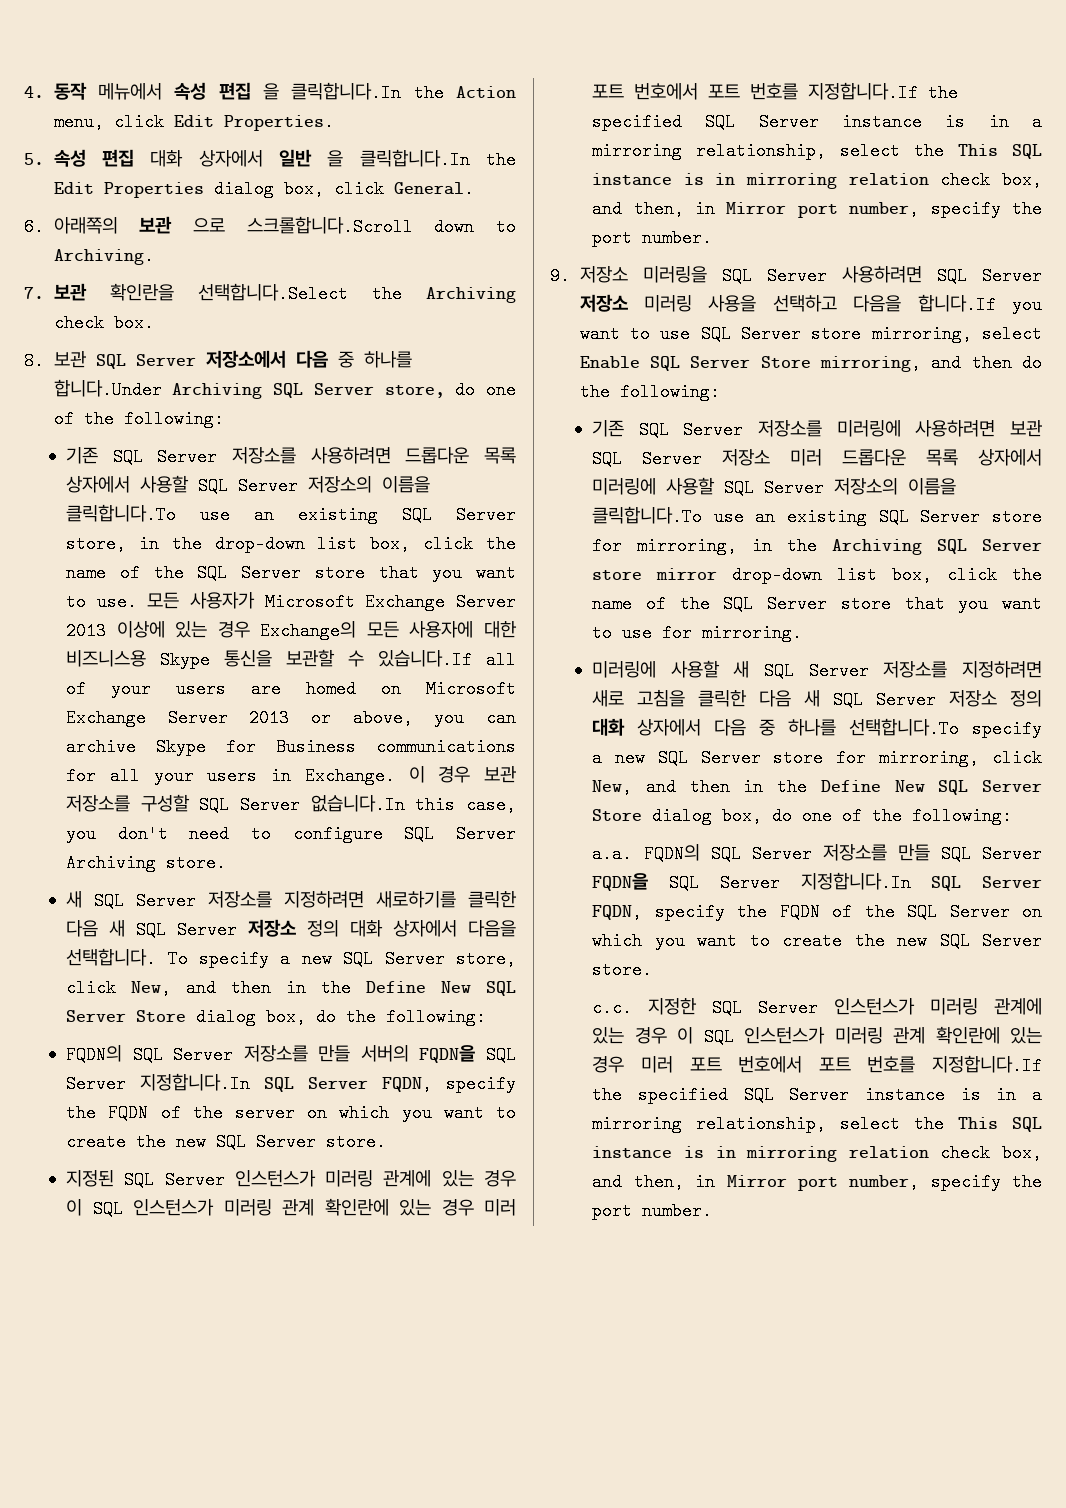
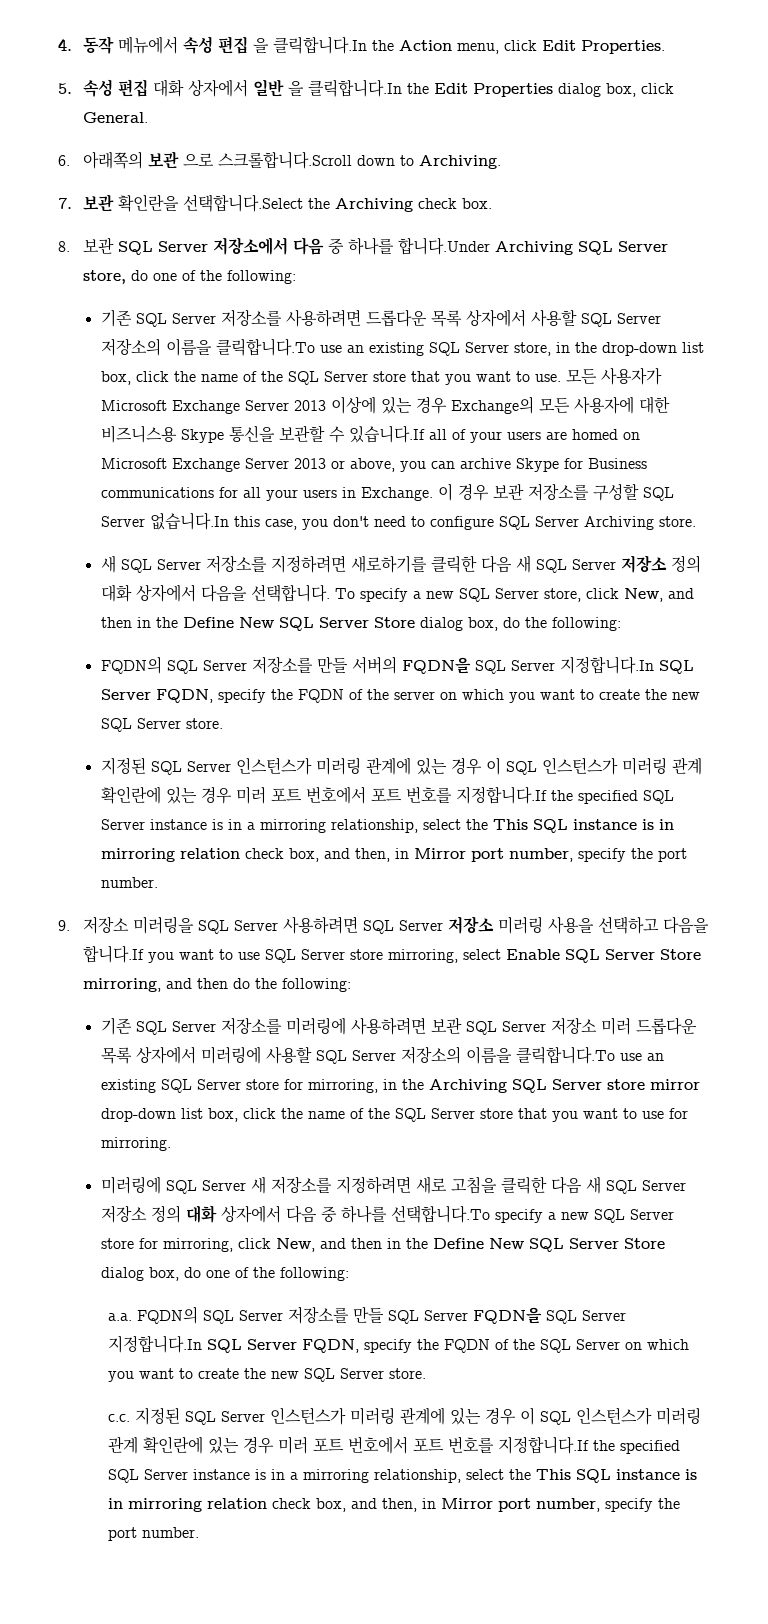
- 미러링에 사용할 새 SQL Server 저장소를 지정하려면 새로 고침을 클릭한 다음 새 SQL Server 저장소 정의 대화 상자에서 다음 중 하나를 선택합니다.To specify a new SQL Server store for mirroring, click New, and then in the Define New SQL Server Store dialog box, do one of the following:
+ 미러링에 SQL Server 새 저장소를 지정하려면 새로 고침을 클릭한 다음 새 SQL Server 저장소 정의 대화 상자에서 다음 중 하나를 선택합니다.To specify a new SQL Server store for mirroring, click New, and then in the Define New SQL Server Store dialog box, do one of the following:
- c.c. 지정한 SQL Server 인스턴스가 미러링 관계에 있는 경우 이 SQL 인스턴스가 미러링 관계 확인란에 있는 경우 미러 포트 번호에서 포트 번호를 지정합니다.If the specified SQL Server instance is in a mirroring relationship, select the This SQL instance is in mirroring relation check box, and then, in Mirror port number, specify the port number.
+ c.c. 지정된 SQL Server 인스턴스가 미러링 관계에 있는 경우 이 SQL 인스턴스가 미러링 관계 확인란에 있는 경우 미러 포트 번호에서 포트 번호를 지정합니다.If the specified SQL Server instance is in a mirroring relationship, select the This SQL instance is in mirroring relation check box, and then, in Mirror port number, specify the port number.

